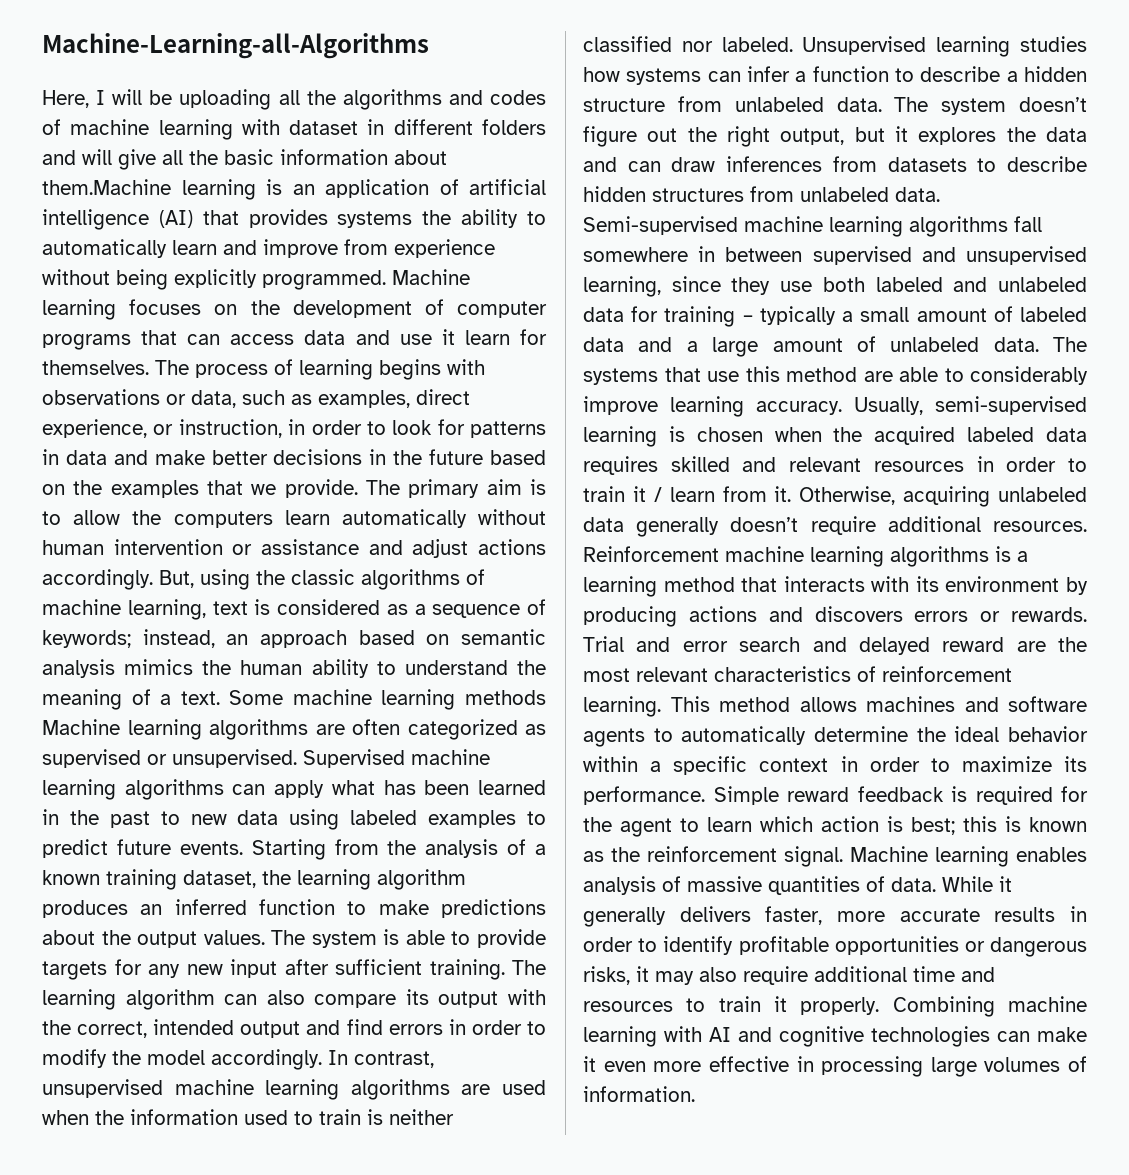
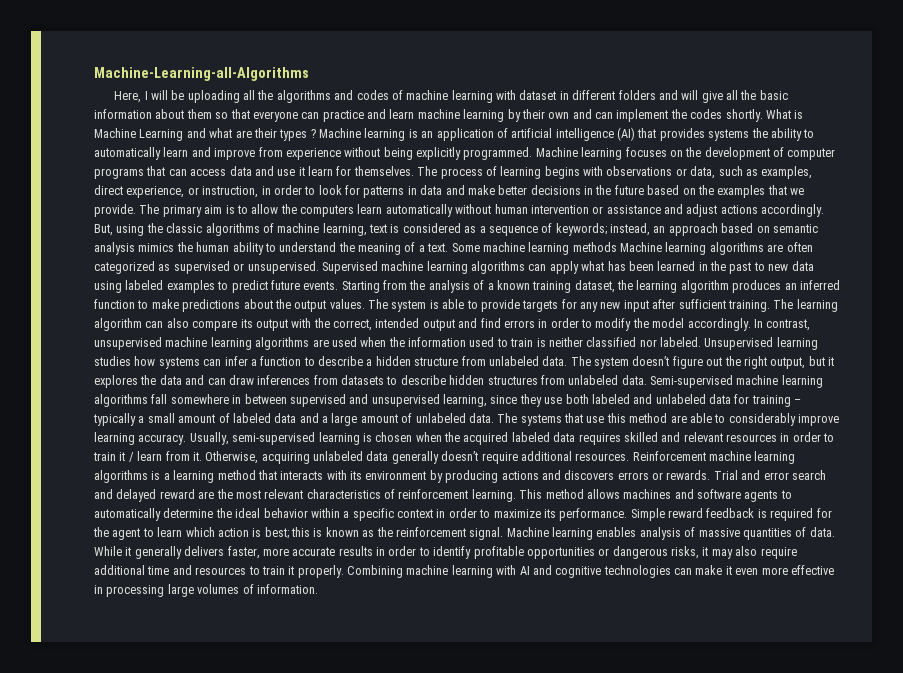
- Here, I will be uploading all the algorithms and codes of machine learning with dataset in different folders and will give all the basic information about them.Machine learning is an application of artificial intelligence (AI) that provides systems the ability to automatically learn and improve from experience without being explicitly programmed.
+ Here, I will be uploading all the algorithms and codes of machine learning with dataset in different folders and will give all the basic information about them so that everyone can practice and learn machine learning by their own and can implement the codes shortly. What is Machine Learning and what are their types ? Machine learning is an application of artificial intelligence (AI) that provides systems the ability to automatically learn and improve from experience without being explicitly programmed.

